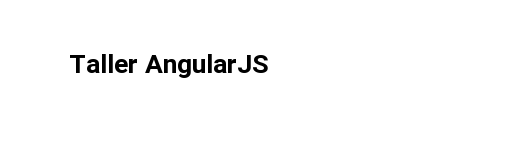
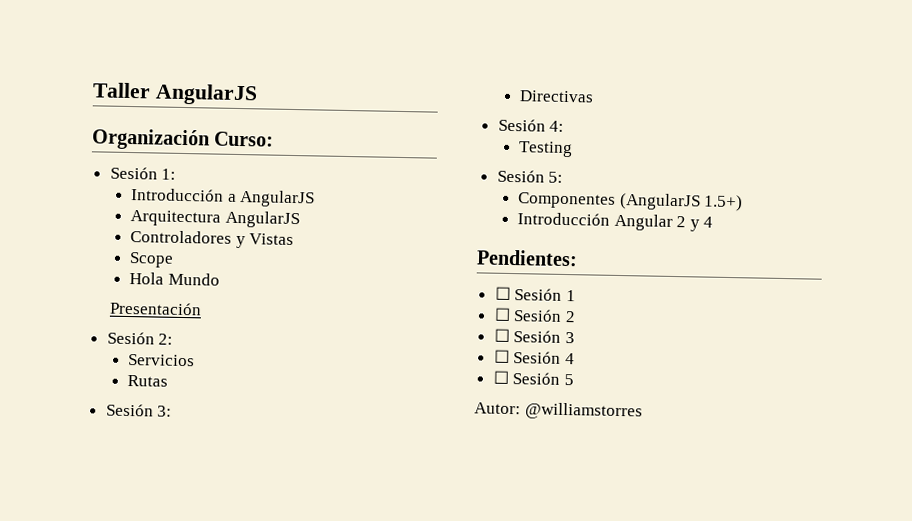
+ Organización Curso:
+ Sesión 1:
+ Introducción a AngularJS
+ Arquitectura AngularJS
+ Controladores y Vistas
+ Scope
+ Hola Mundo
+ Presentación
+ Sesión 2:
+ Servicios
+ Rutas
+ Sesión 3:
+ Directivas
+ Sesión 4:
+ Testing
+ Sesión 5:
+ Componentes (AngularJS 1.5+)
+ Introducción Angular 2 y 4
+ Pendientes:
+ ☐ Sesión 1
+ ☐ Sesión 2
+ ☐ Sesión 3
+ ☐ Sesión 4
+ ☐ Sesión 5
+ Autor: @williamstorres

